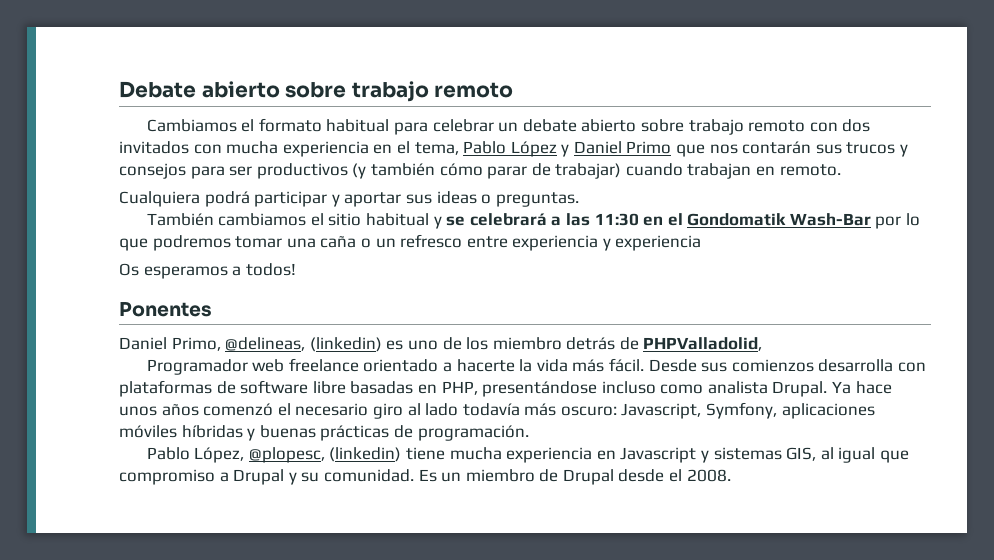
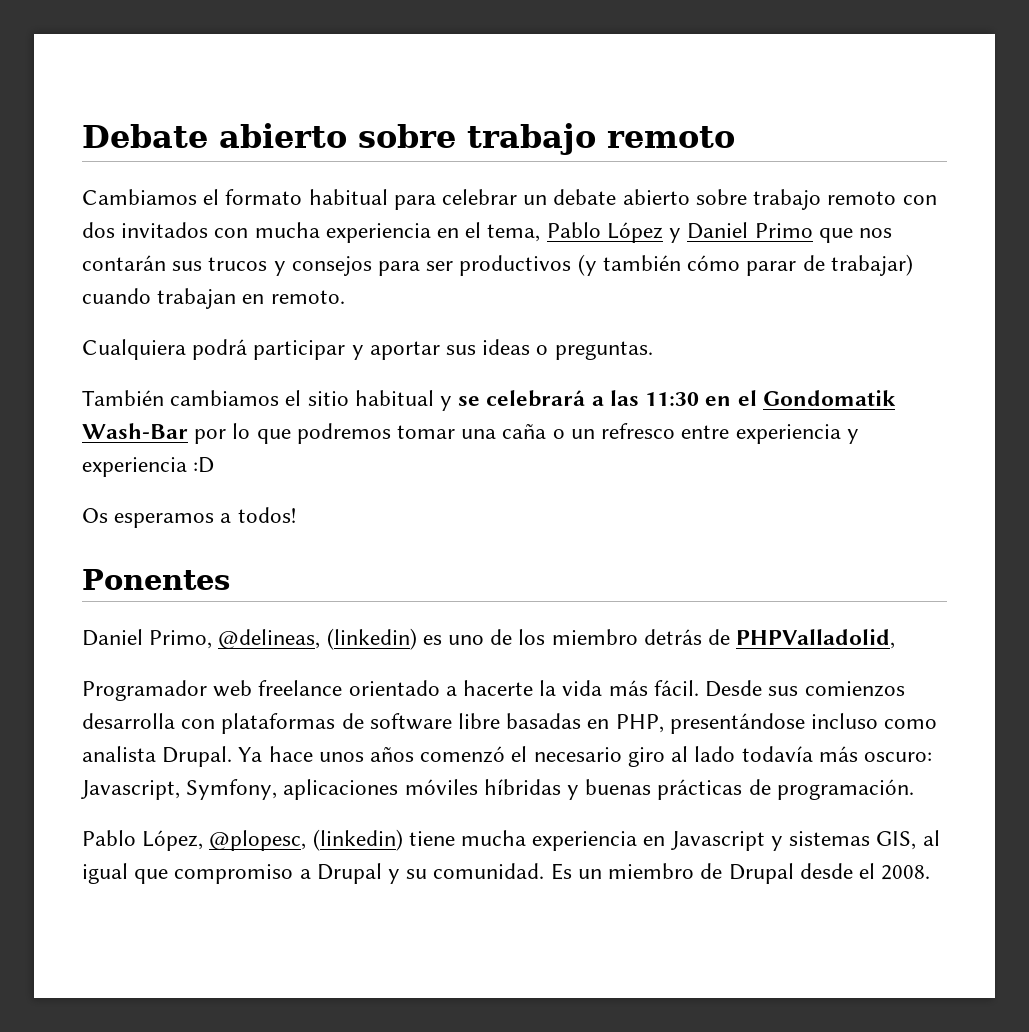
- También cambiamos el sitio habitual y se celebrará a las 11:30 en el Gondomatik Wash-Bar por lo que podremos tomar una caña o un refresco entre experiencia y experiencia
+ También cambiamos el sitio habitual y se celebrará a las 11:30 en el Gondomatik Wash-Bar por lo que podremos tomar una caña o un refresco entre experiencia y experiencia :D

